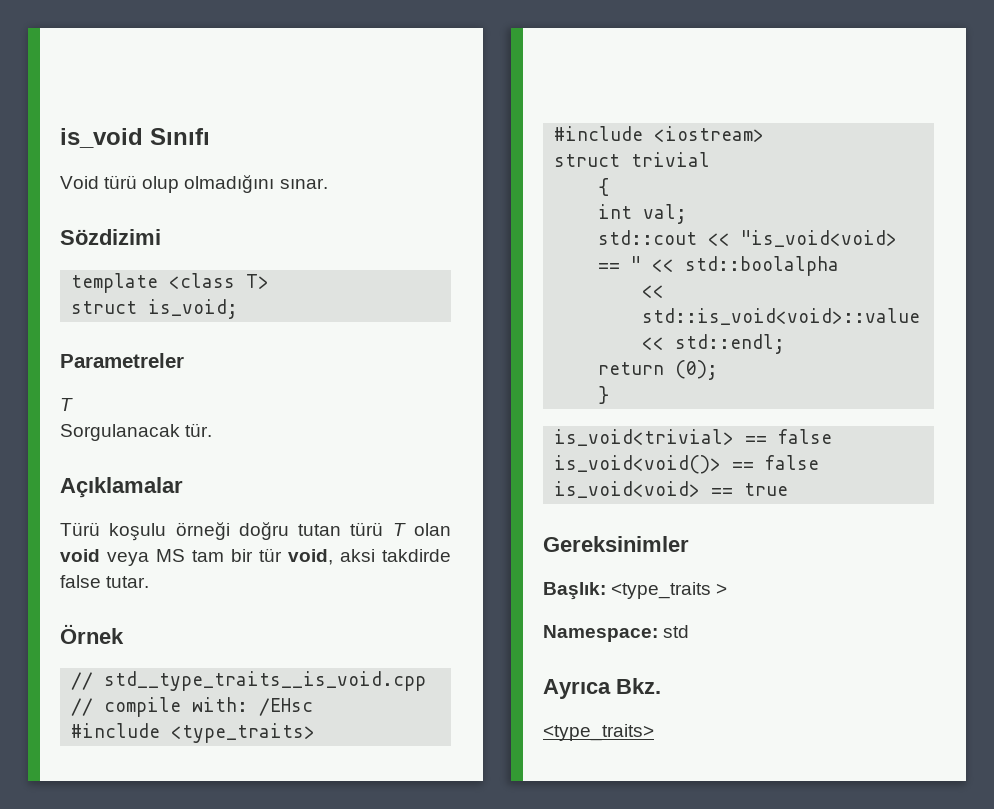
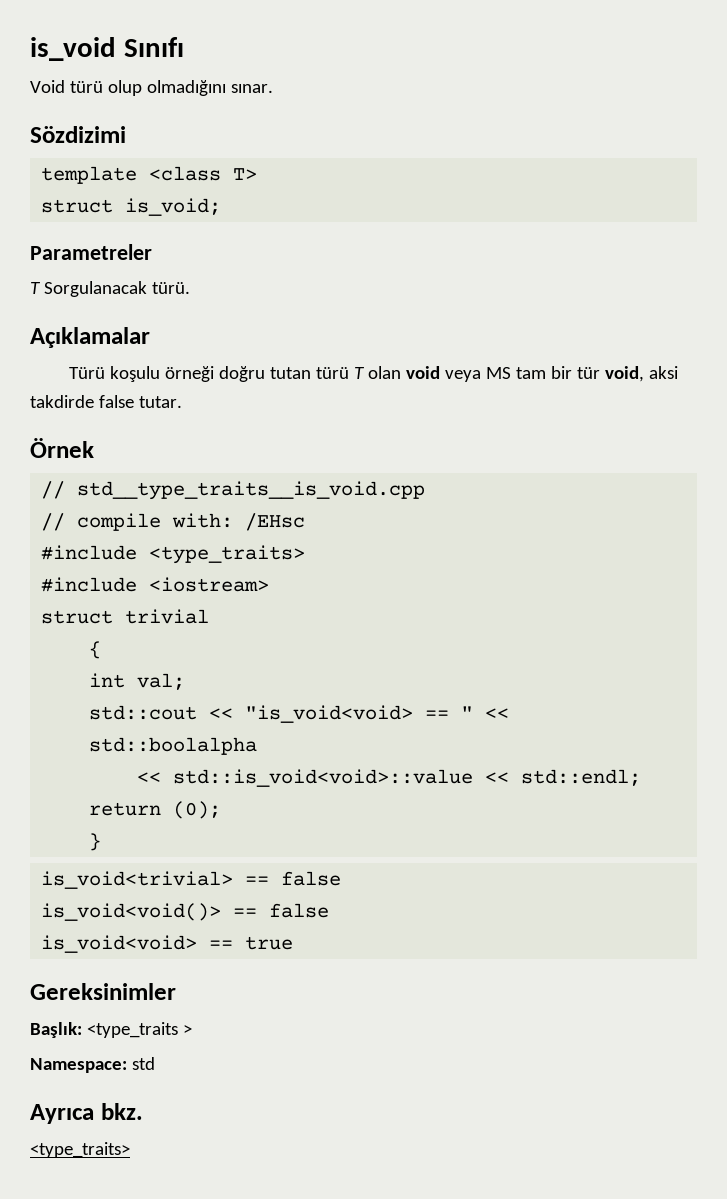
  Parametreler
- T
- Sorgulanacak tür.
+ T Sorgulanacak türü.
- Ayrıca Bkz.
+ Ayrıca bkz.

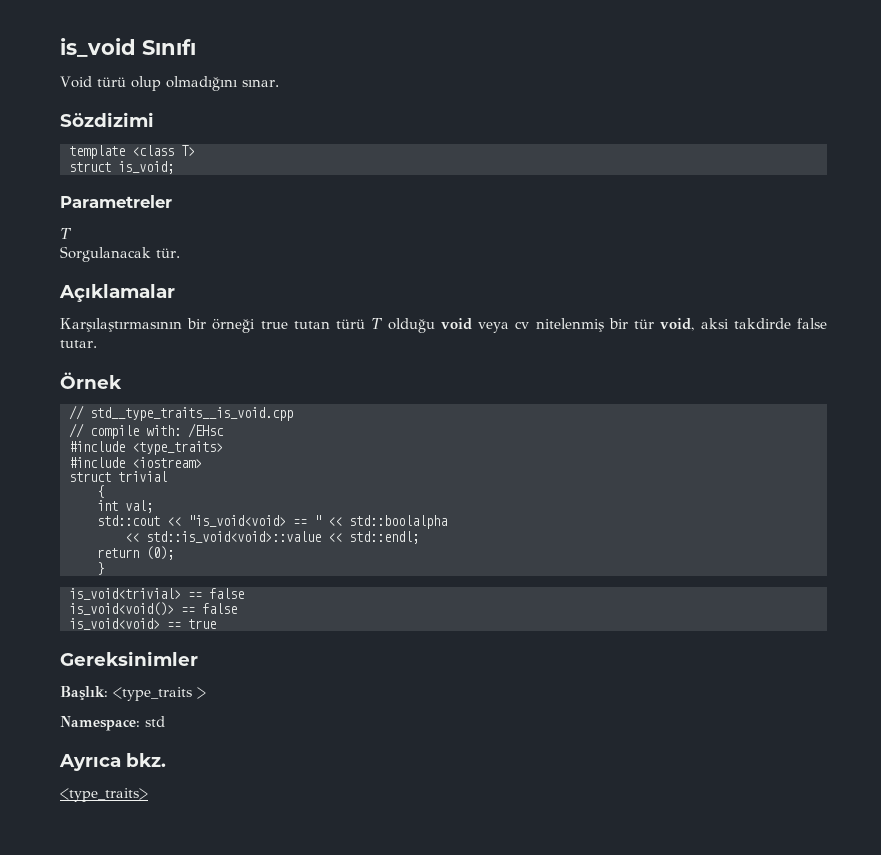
  Parametreler
- T Sorgulanacak türü.
+ T
+ Sorgulanacak tür.
- Türü koşulu örneği doğru tutan türü T olan void veya MS tam bir tür void, aksi takdirde false tutar.
+ Karşılaştırmasının bir örneği true tutan türü T olduğu void veya cv nitelenmiş bir tür void, aksi takdirde false tutar.

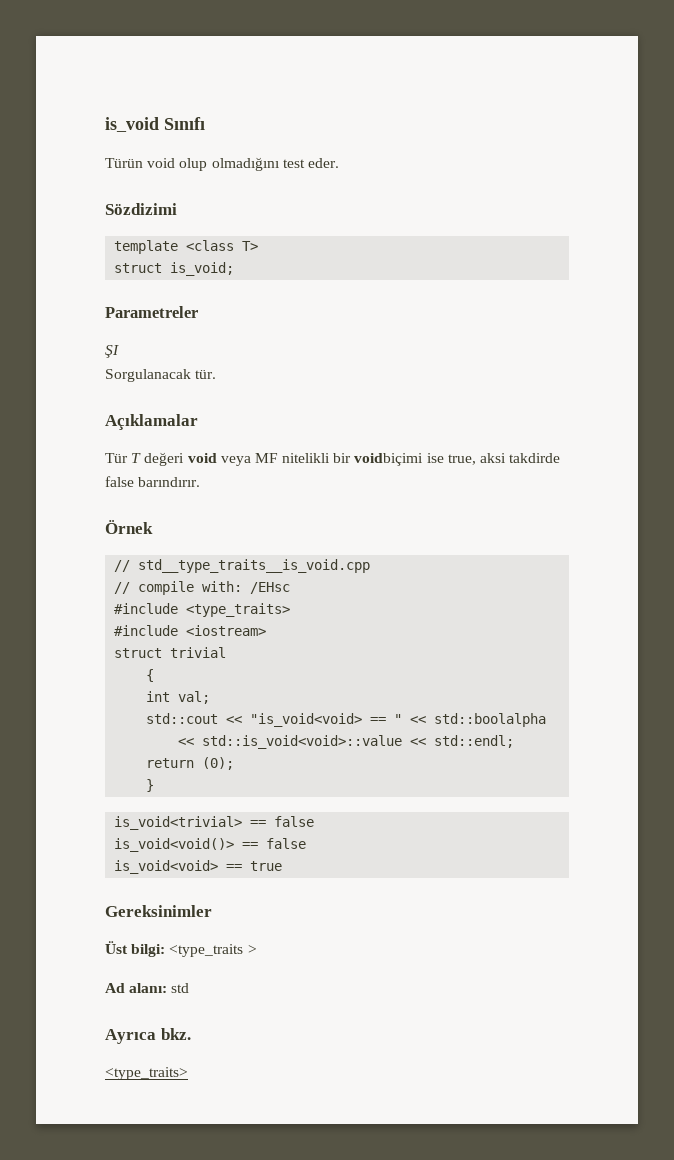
- Void türü olup olmadığını sınar.
+ Türün void olup olmadığını test eder.
  Parametreler
- T
+ ŞI
- Karşılaştırmasının bir örneği true tutan türü T olduğu void veya cv nitelenmiş bir tür void, aksi takdirde false tutar.
+ Tür T değeri void veya MF nitelikli bir voidbiçimi ise true, aksi takdirde false barındırır.
- Başlık: <type_traits >
+ Üst bilgi: <type_traits >
- Namespace: std
+ Ad alanı: std

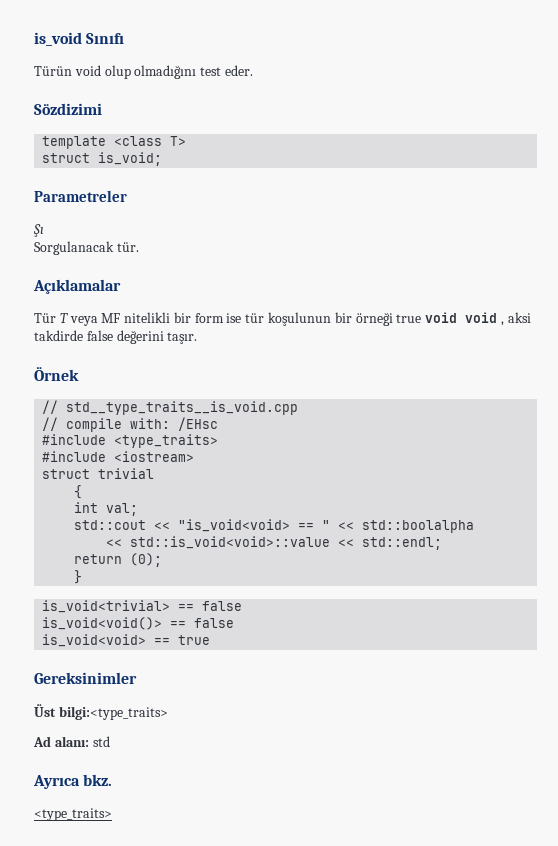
- ŞI
+ Şı
- Tür T değeri void veya MF nitelikli bir voidbiçimi ise true, aksi takdirde false barındırır.
+ Tür T veya MF nitelikli bir form ise tür koşulunun bir örneği true void void , aksi takdirde false değerini taşır.
- Üst bilgi: <type_traits >
+ Üst bilgi:<type_traits>

